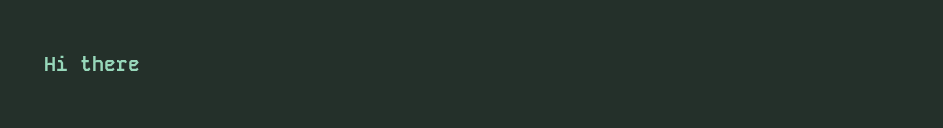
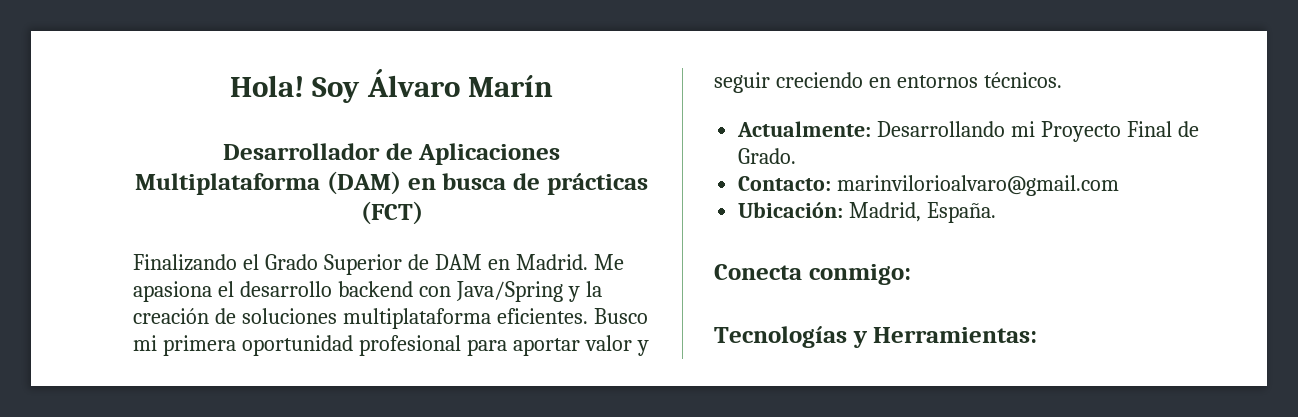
- Hi there
+ Hola! Soy Álvaro Marín
+ Desarrollador de Aplicaciones Multiplataforma (DAM) en busca de prácticas (FCT)
+ Finalizando el Grado Superior de DAM en Madrid. Me apasiona el desarrollo backend con Java/Spring y la creación de soluciones multiplataforma eficientes. Busco mi primera oportunidad profesional para aportar valor y seguir creciendo en entornos técnicos.
+ Actualmente: Desarrollando mi Proyecto Final de Grado.
+ Contacto: marinvilorioalvaro@gmail.com
+ Ubicación: Madrid, España.
+ Conecta conmigo:
+ Tecnologías y Herramientas:

